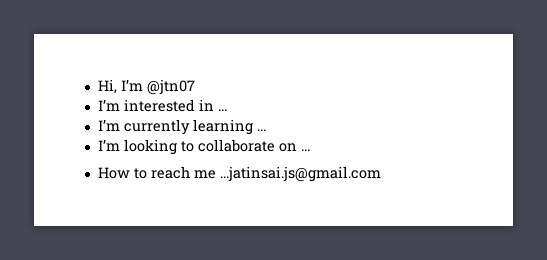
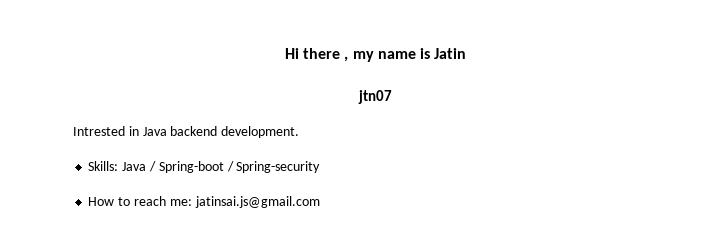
- Hi, I’m @jtn07
- I’m interested in ...
- I’m currently learning ...
- I’m looking to collaborate on ...
+ Hi there , my name is Jatin
+ jtn07
+ Intrested in Java backend development.
+ Skills: Java / Spring-boot / Spring-security
- How to reach me ...jatinsai.js@gmail.com
+ How to reach me: jatinsai.js@gmail.com

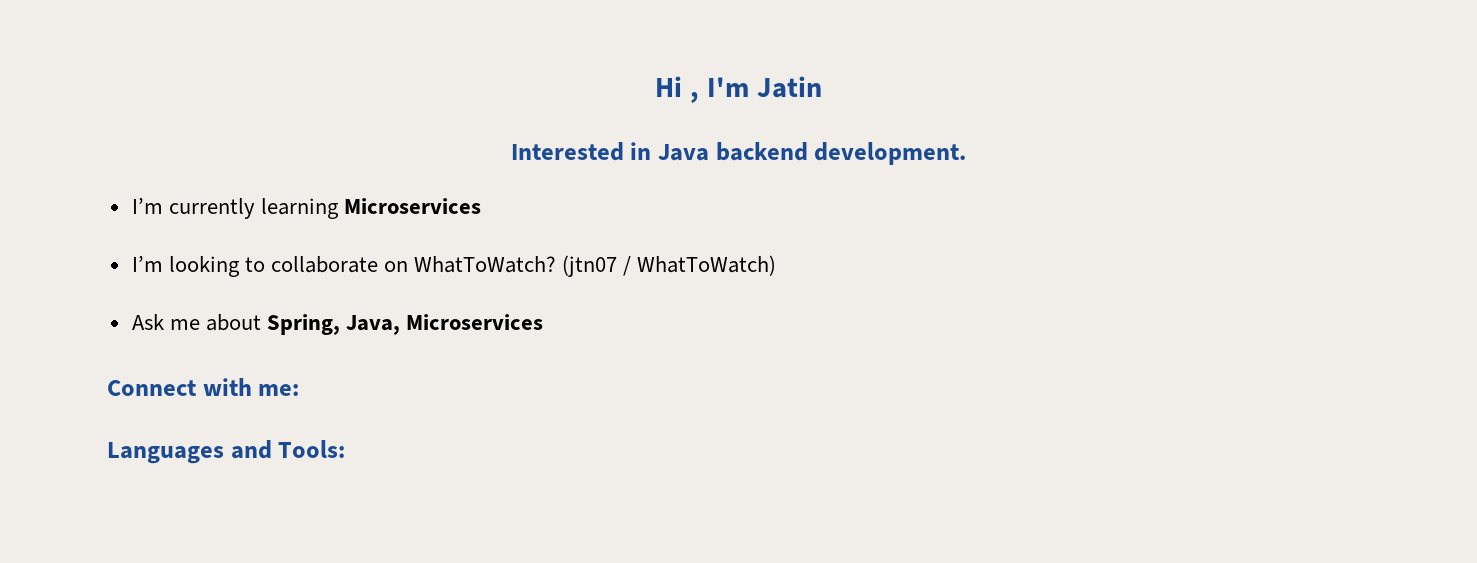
- Hi there , my name is Jatin
+ Hi , I'm Jatin
- jtn07
- Intrested in Java backend development.
+ Interested in Java backend development.
- Skills: Java / Spring-boot / Spring-security
- How to reach me: jatinsai.js@gmail.com
+ I’m currently learning Microservices
+ I’m looking to collaborate on WhatToWatch? (jtn07 / WhatToWatch)
+ Ask me about Spring, Java, Microservices
+ Connect with me:
+ Languages and Tools:

